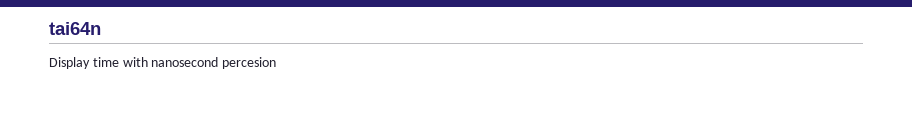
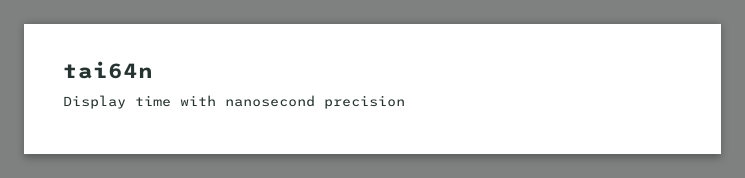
- Display time with nanosecond percesion
+ Display time with nanosecond precision

